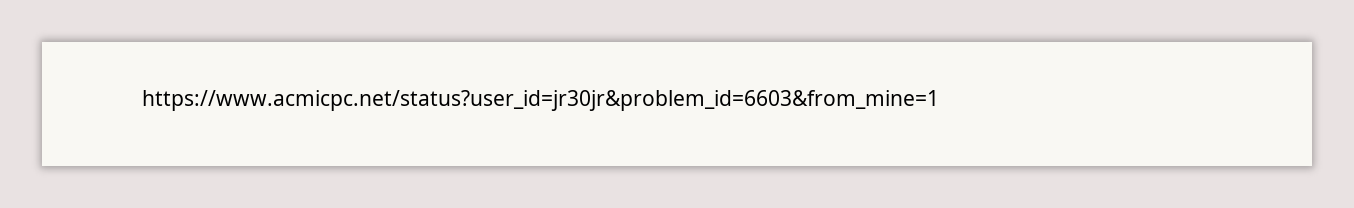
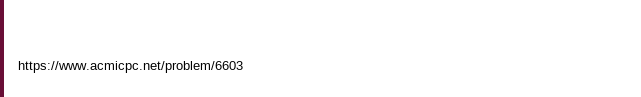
- https://www.acmicpc.net/status?user_id=jr30jr&problem_id=6603&from_mine=1
+ https://www.acmicpc.net/problem/6603

